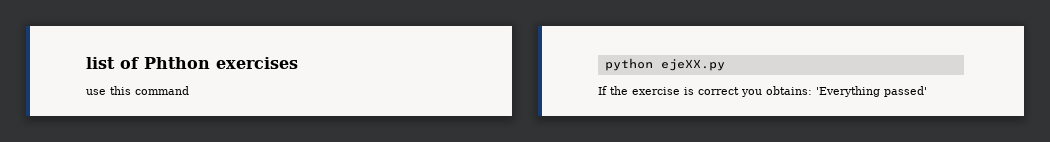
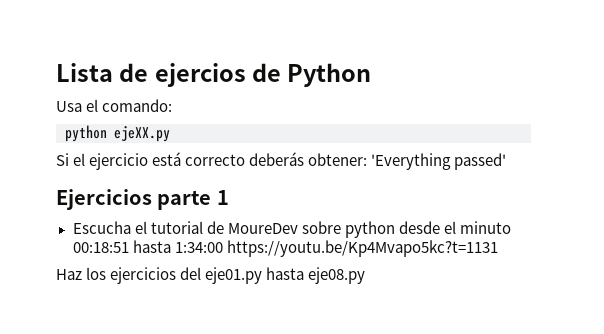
- list of Phthon exercises
- use this command
+ Lista de ejercios de Python
+ Usa el comando:
  python ejeXX.py
- If the exercise is correct you obtains: 'Everything passed'
+ Si el ejercicio está correcto deberás obtener: 'Everything passed'
+ Ejercicios parte 1
+ Escucha el tutorial de MoureDev sobre python desde el minuto 00:18:51 hasta 1:34:00 https://youtu.be/Kp4Mvapo5kc?t=1131
+ Haz los ejercicios del eje01.py hasta eje08.py

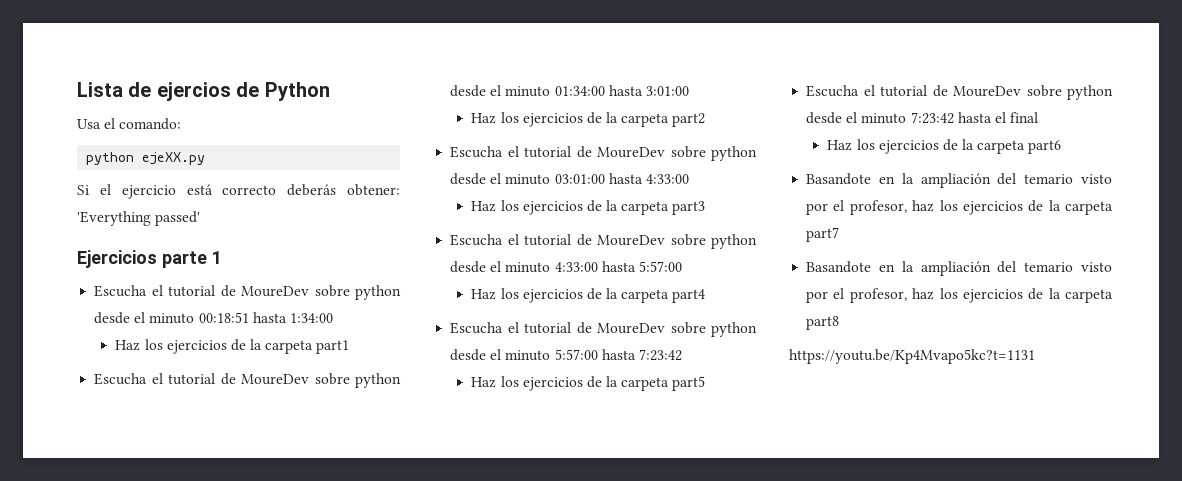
- Escucha el tutorial de MoureDev sobre python desde el minuto 00:18:51 hasta 1:34:00 https://youtu.be/Kp4Mvapo5kc?t=1131
- Haz los ejercicios del eje01.py hasta eje08.py
+ Escucha el tutorial de MoureDev sobre python desde el minuto 00:18:51 hasta 1:34:00
+ Haz los ejercicios de la carpeta part1
+ Escucha el tutorial de MoureDev sobre python desde el minuto 01:34:00 hasta 3:01:00
+ Haz los ejercicios de la carpeta part2
+ Escucha el tutorial de MoureDev sobre python desde el minuto 03:01:00 hasta 4:33:00
+ Haz los ejercicios de la carpeta part3
+ Escucha el tutorial de MoureDev sobre python desde el minuto 4:33:00 hasta 5:57:00
+ Haz los ejercicios de la carpeta part4
+ Escucha el tutorial de MoureDev sobre python desde el minuto 5:57:00 hasta 7:23:42
+ Haz los ejercicios de la carpeta part5
+ Escucha el tutorial de MoureDev sobre python desde el minuto 7:23:42 hasta el final
+ Haz los ejercicios de la carpeta part6
+ Basandote en la ampliación del temario visto por el profesor, haz los ejercicios de la carpeta part7
+ Basandote en la ampliación del temario visto por el profesor, haz los ejercicios de la carpeta part8
+ https://youtu.be/Kp4Mvapo5kc?t=1131

